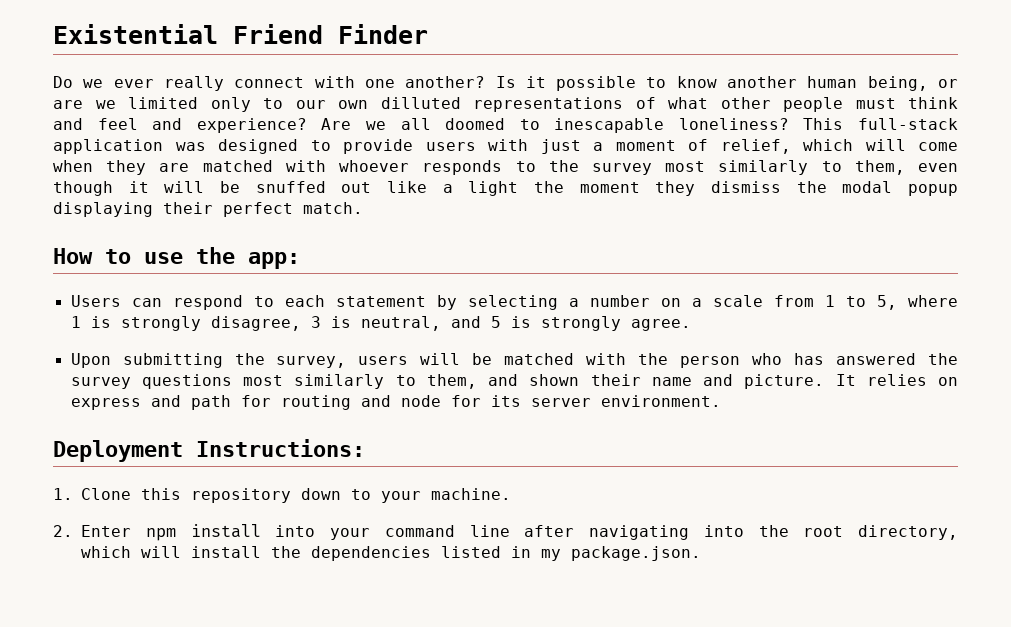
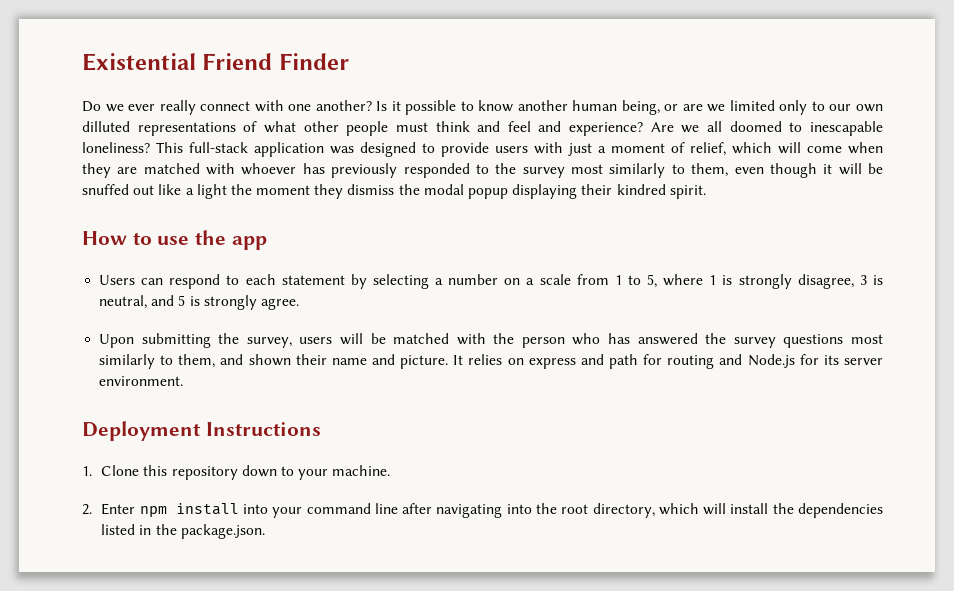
- This full-stack application was designed to provide users with just a moment of relief, which will come when they are matched with whoever responds to the survey most similarly to them, even though it will be snuffed out like a light the moment they dismiss the modal popup displaying their perfect match.
+ This full-stack application was designed to provide users with just a moment of relief, which will come when they are matched with whoever has previously responded to the survey most similarly to them, even though it will be snuffed out like a light the moment they dismiss the modal popup displaying their kindred spirit.
- How to use the app:
+ How to use the app
- It relies on express and path for routing and node for its server environment.
+ It relies on express and path for routing and Node.js for its server environment.
- Deployment Instructions:
+ Deployment Instructions
- 2. Enter npm install into your command line after navigating into the root directory, which will install the dependencies listed in my package.json.
+ 2. Enter npm install into your command line after navigating into the root directory, which will install the dependencies listed in the package.json.

